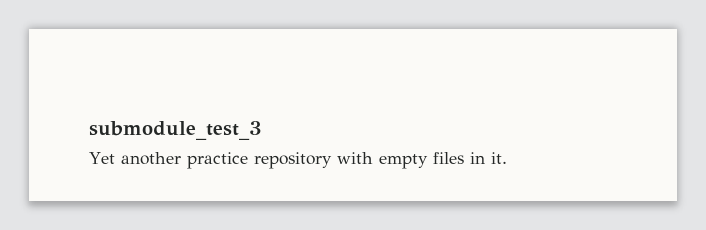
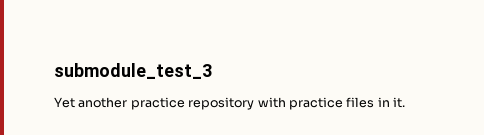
- Yet another practice repository with empty files in it.
+ Yet another practice repository with practice files in it.

